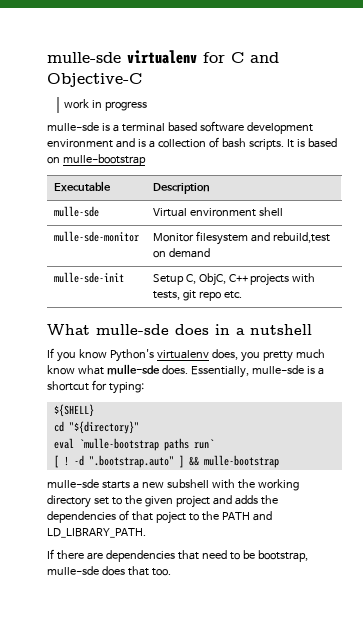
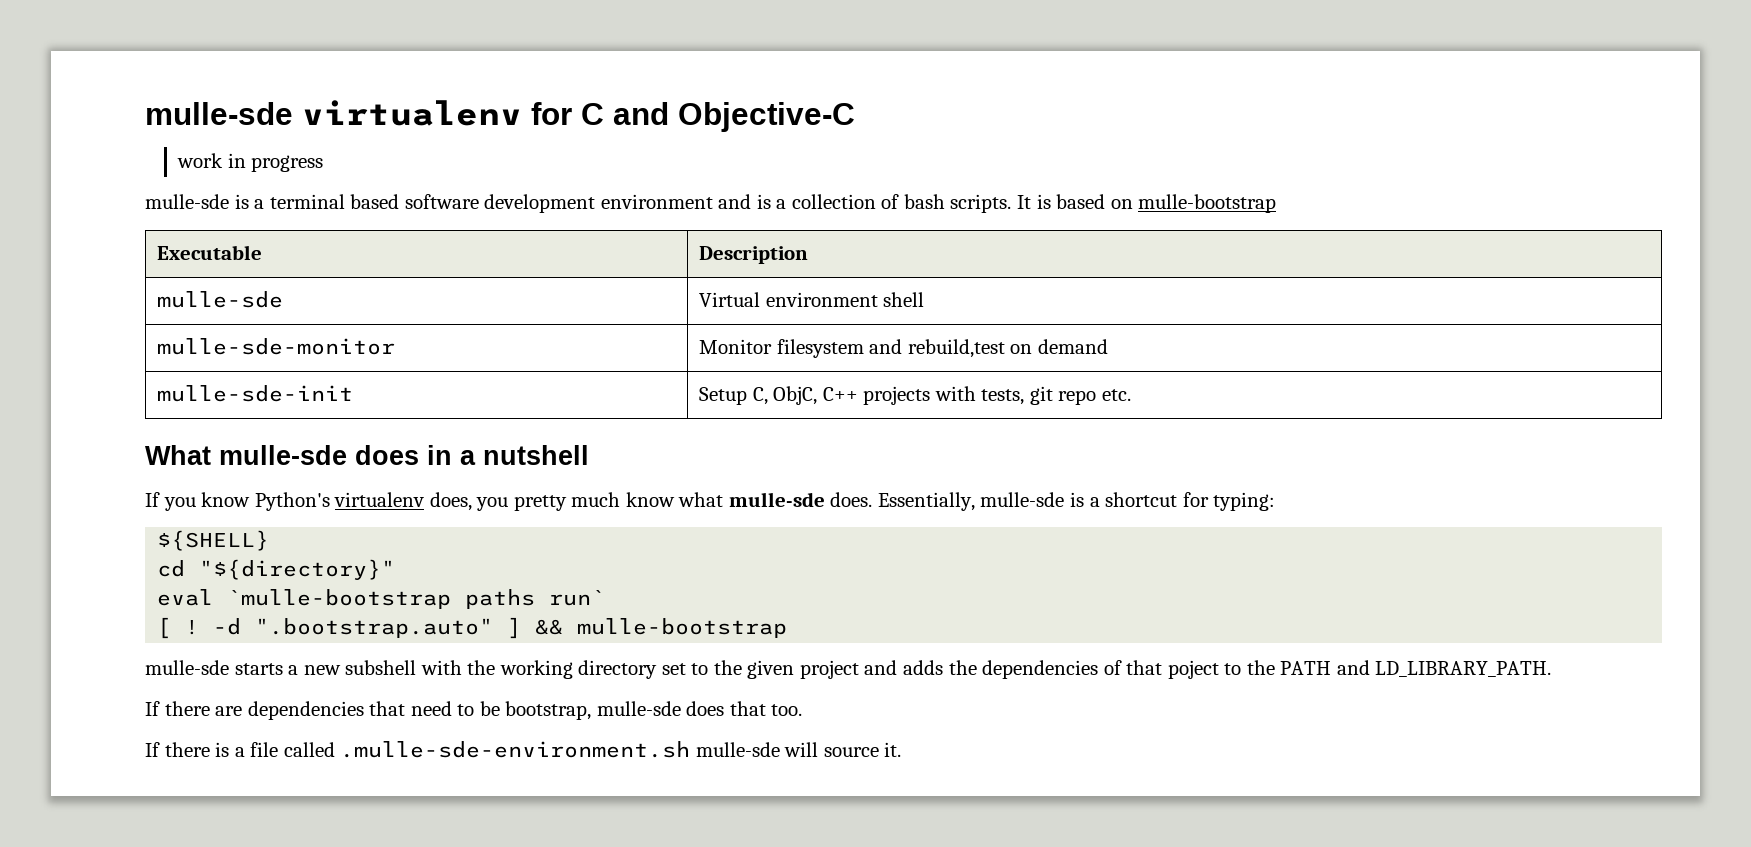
+ If there is a file called .mulle-sde-environment.sh mulle-sde will source it.

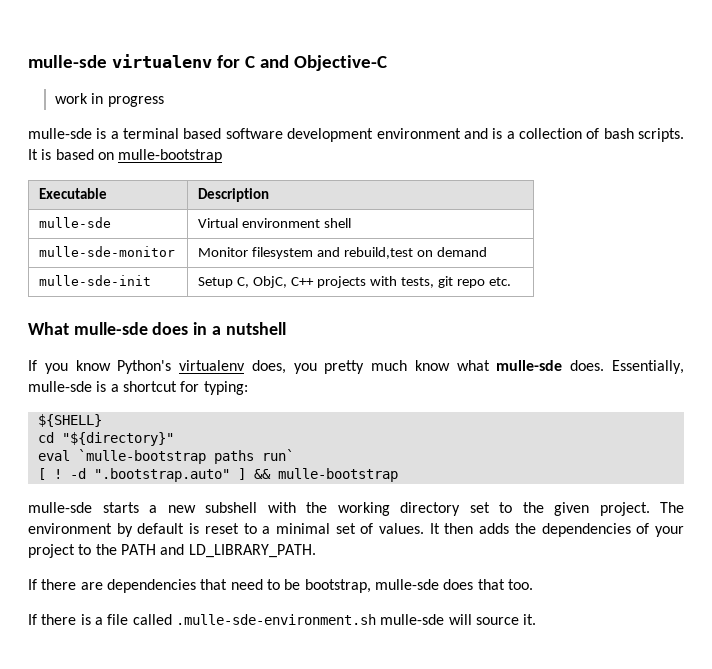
- mulle-sde starts a new subshell with the working directory set to the given project and adds the dependencies of that poject to the PATH and LD_LIBRARY_PATH.
+ mulle-sde starts a new subshell with the working directory set to the given project. The environment by default is reset to a minimal set of values. It then adds the dependencies of your project to the PATH and LD_LIBRARY_PATH.

